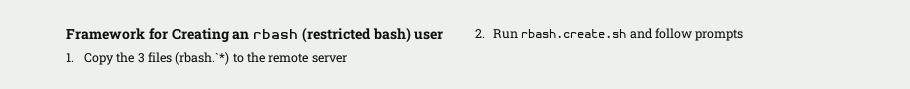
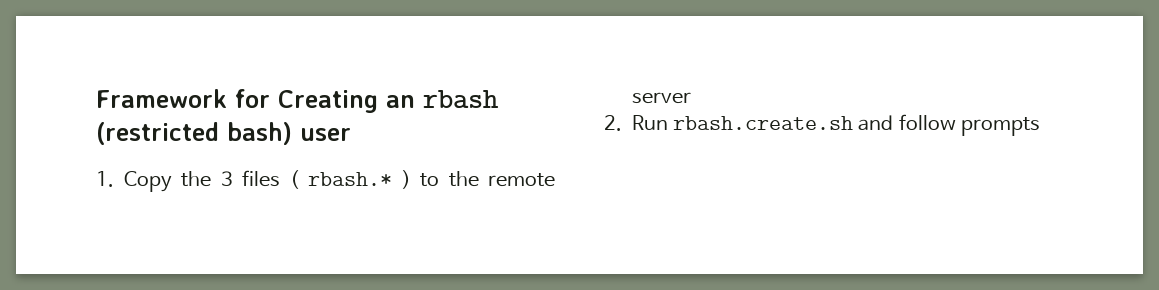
- 1. Copy the 3 files (rbash.`*) to the remote server
+ 1. Copy the 3 files ( rbash.* ) to the remote server

